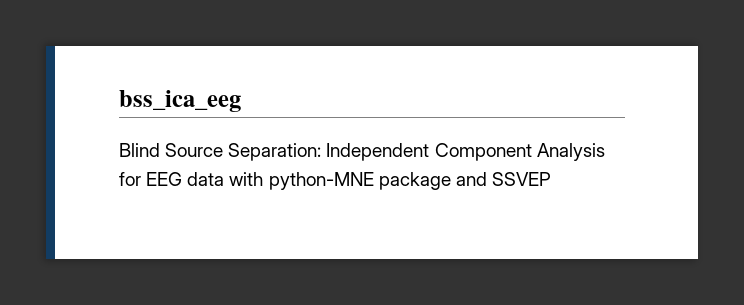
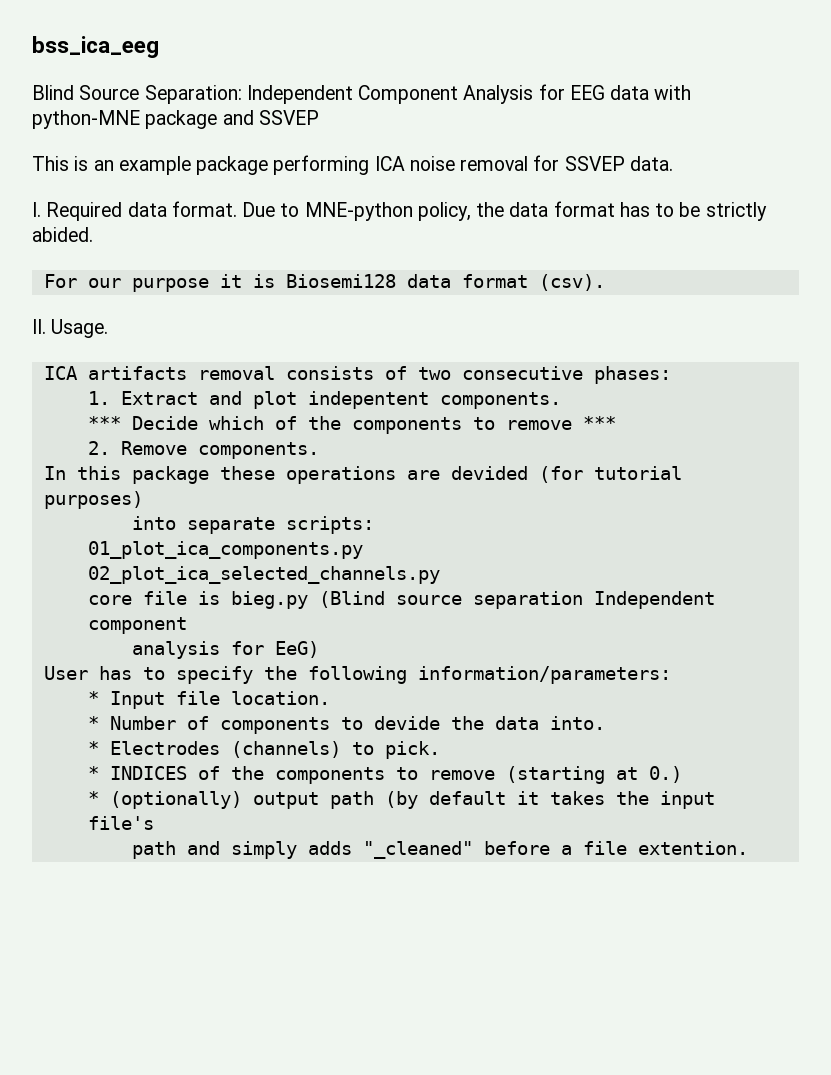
+ This is an example package performing ICA noise removal for SSVEP data.
+ I. Required data format. Due to MNE-python policy, the data format has to be strictly abided.
+ For our purpose it is Biosemi128 data format (csv).
+ II. Usage.
+ ICA artifacts removal consists of two consecutive phases:
+ 1. Extract and plot indepentent components.
+ *** Decide which of the components to remove ***
+ 2. Remove components.
+ In this package these operations are devided (for tutorial purposes)
+ into separate scripts:
+ 01_plot_ica_components.py
+ 02_plot_ica_selected_channels.py
+ core file is bieg.py (Blind source separation Independent component
+ analysis for EeG)
+ User has to specify the following information/parameters:
+ * Input file location.
+ * Number of components to devide the data into.
+ * Electrodes (channels) to pick.
+ * INDICES of the components to remove (starting at 0.)
+ * (optionally) output path (by default it takes the input file's
+ path and simply adds "_cleaned" before a file extention.

